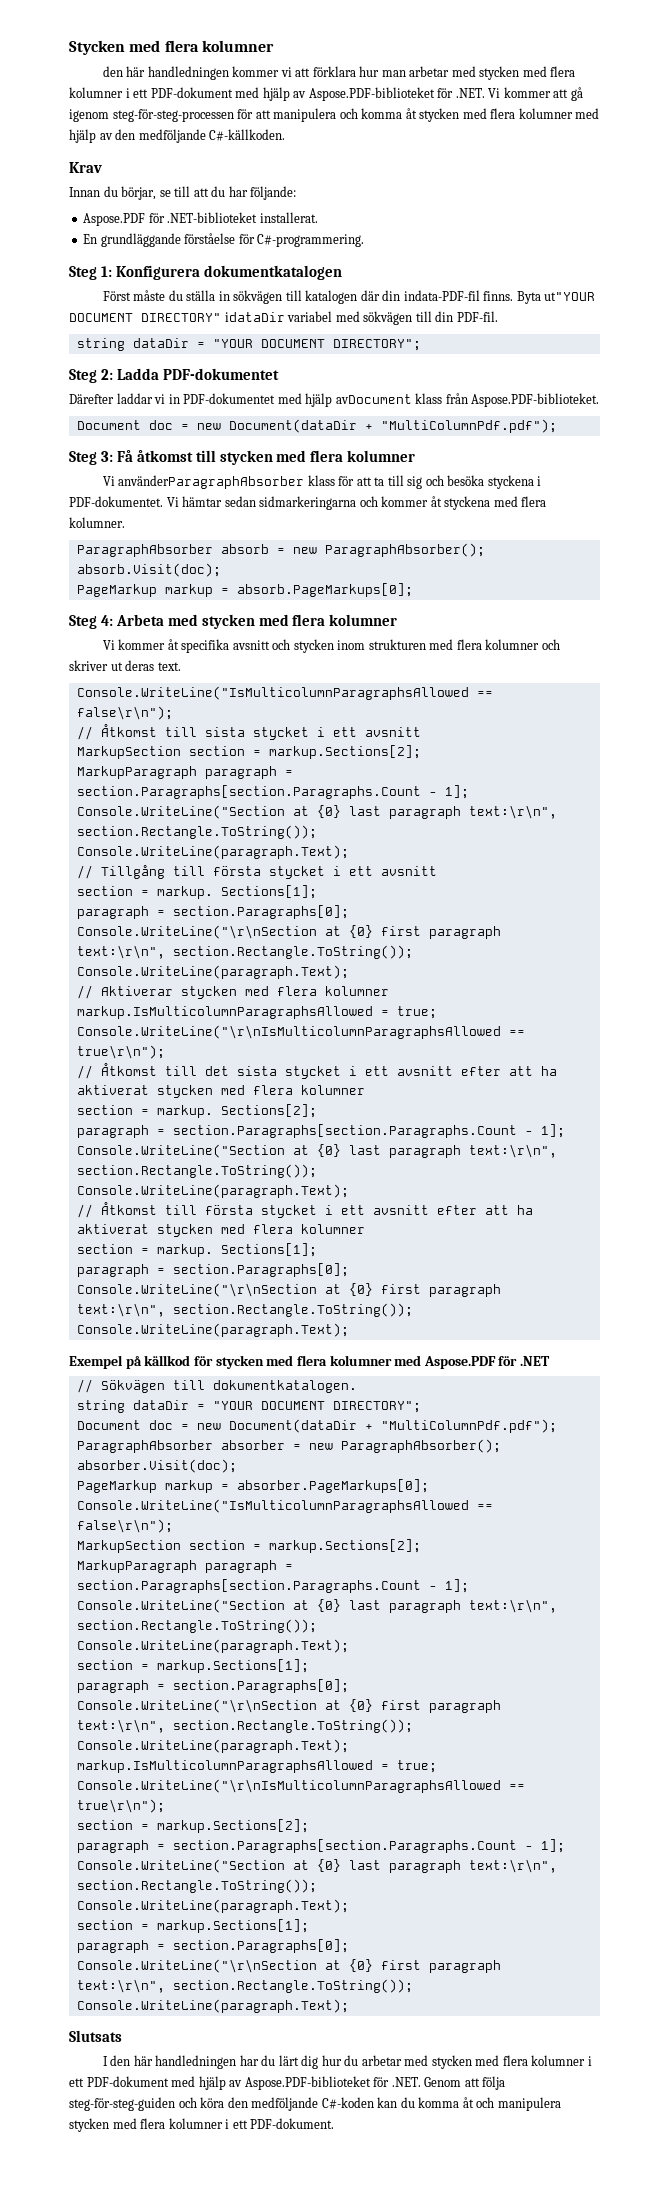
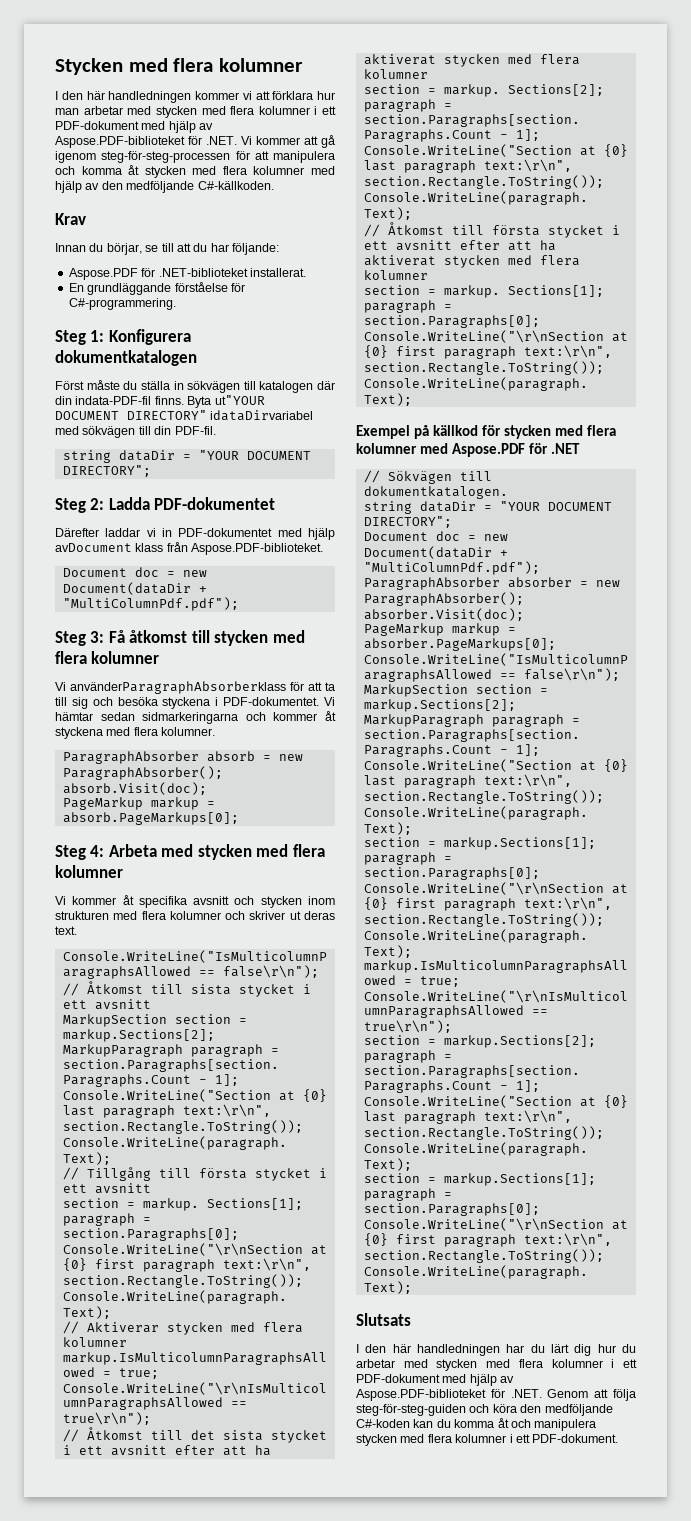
- den här handledningen kommer vi att förklara hur man arbetar med stycken med flera kolumner i ett PDF-dokument med hjälp av Aspose.PDF-biblioteket för .NET. Vi kommer att gå igenom steg-för-steg-processen för att manipulera och komma åt stycken med flera kolumner med hjälp av den medföljande C#-källkoden.
+ I den här handledningen kommer vi att förklara hur man arbetar med stycken med flera kolumner i ett PDF-dokument med hjälp av Aspose.PDF-biblioteket för .NET. Vi kommer att gå igenom steg-för-steg-processen för att manipulera och komma åt stycken med flera kolumner med hjälp av den medföljande C#-källkoden.
- Byta ut"YOUR DOCUMENT DIRECTORY" idataDir variabel med sökvägen till din PDF-fil.
+ Byta ut"YOUR DOCUMENT DIRECTORY" idataDirvariabel med sökvägen till din PDF-fil.
- Vi använderParagraphAbsorber klass för att ta till sig och besöka styckena i PDF-dokumentet.
+ Vi använderParagraphAbsorberklass för att ta till sig och besöka styckena i PDF-dokumentet.

